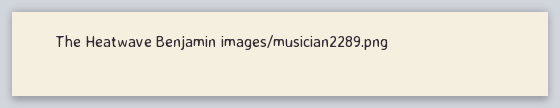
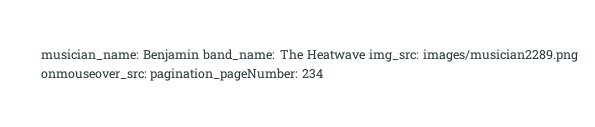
- The Heatwave Benjamin images/musician2289.png
+ musician_name: Benjamin band_name: The Heatwave img_src: images/musician2289.png onmouseover_src: pagination_pageNumber: 234

